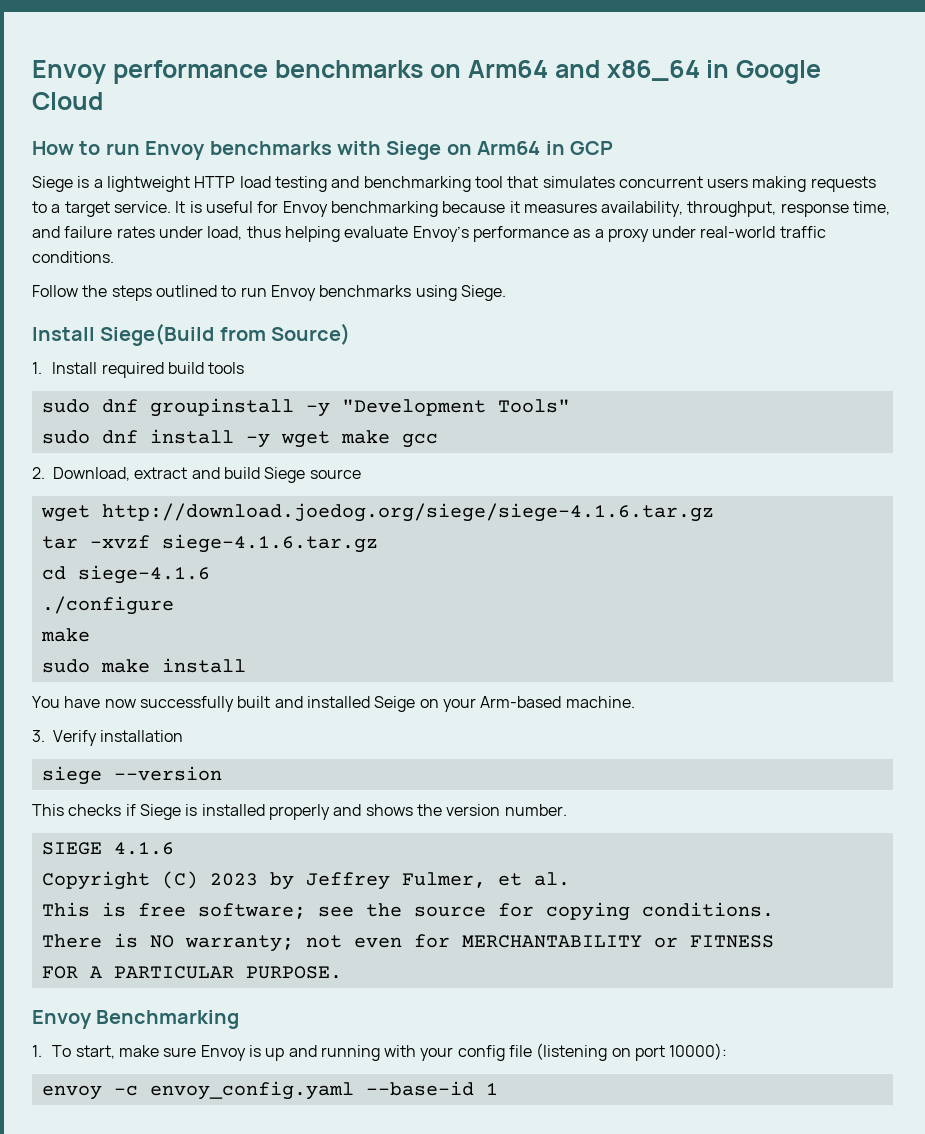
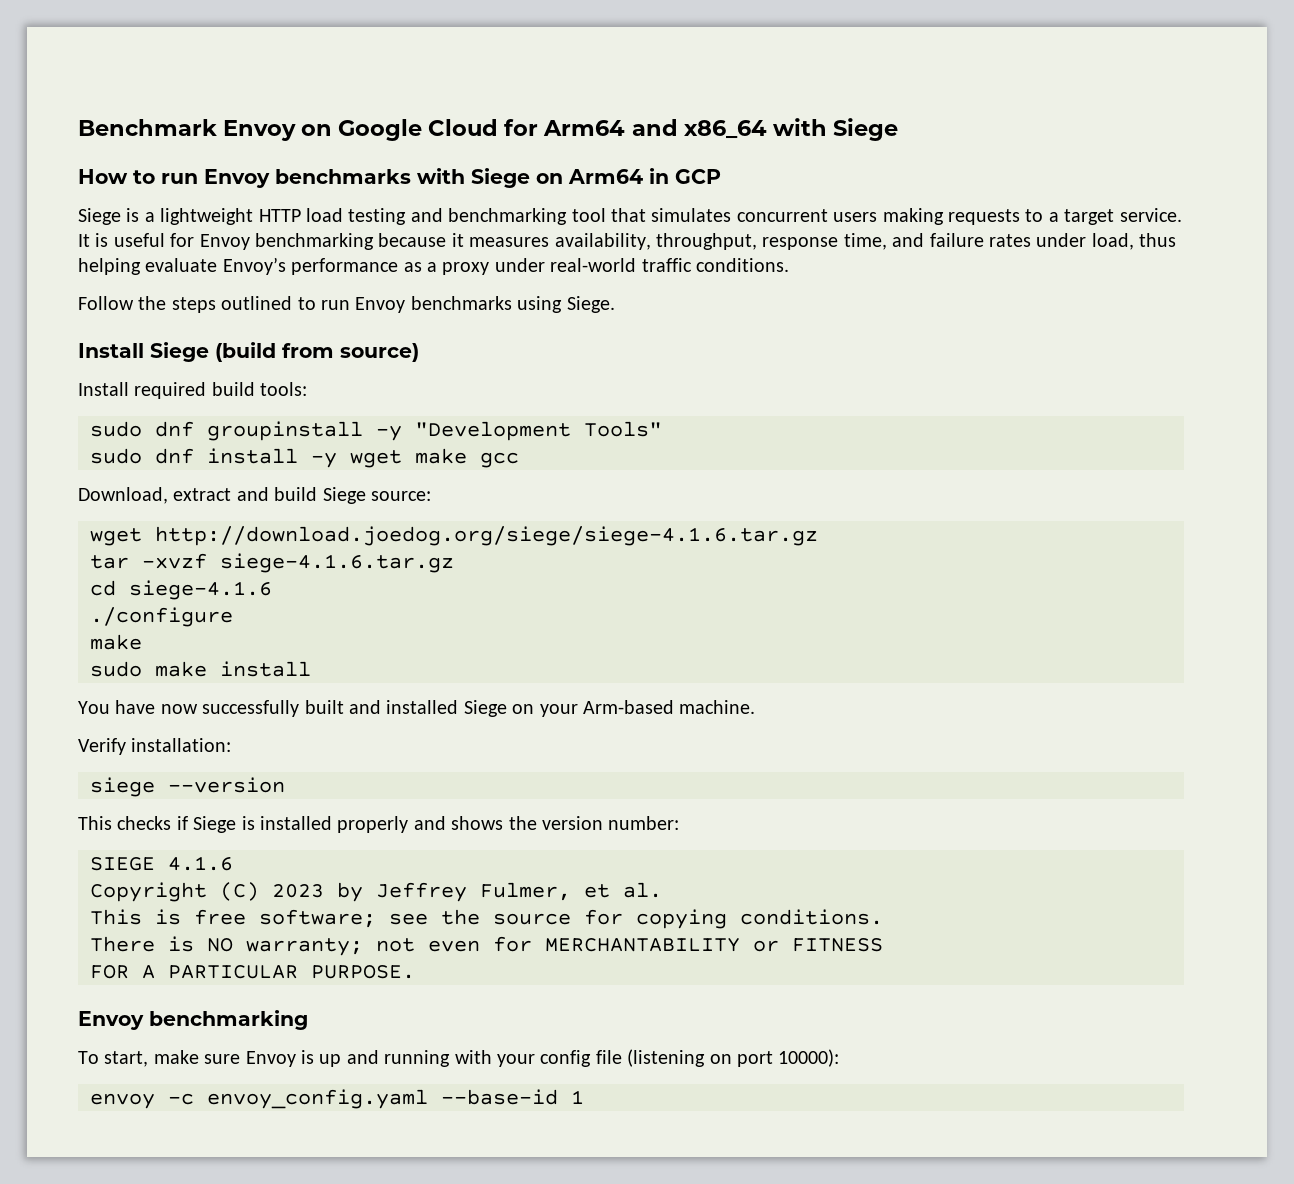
- Envoy performance benchmarks on Arm64 and x86_64 in Google Cloud
+ Benchmark Envoy on Google Cloud for Arm64 and x86_64 with Siege
- Install Siege(Build from Source)
- 1. Install required build tools
+ Install Siege (build from source)
+ Install required build tools:
- 2. Download, extract and build Siege source
+ Download, extract and build Siege source:
- You have now successfully built and installed Seige on your Arm-based machine.
+ You have now successfully built and installed Siege on your Arm-based machine.
- 3. Verify installation
+ Verify installation:
- This checks if Siege is installed properly and shows the version number.
+ This checks if Siege is installed properly and shows the version number:
  FOR A PARTICULAR PURPOSE.
- Envoy Benchmarking
- 1. To start, make sure Envoy is up and running with your config file (listening on port 10000):
+ Envoy benchmarking
+ To start, make sure Envoy is up and running with your config file (listening on port 10000):

